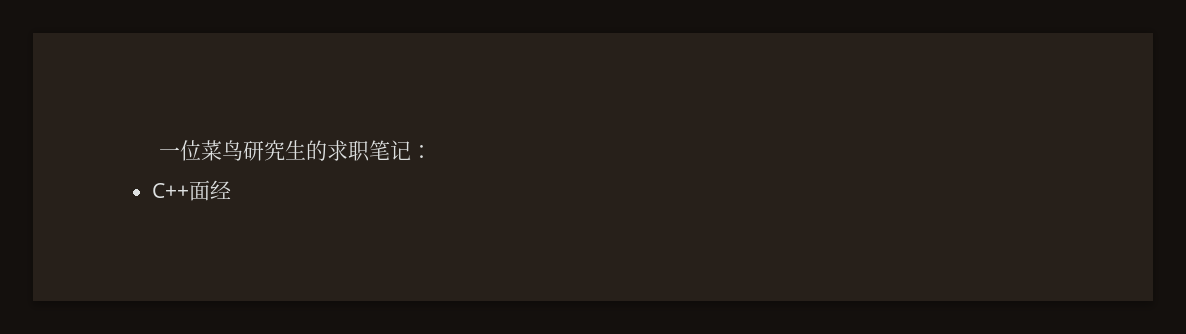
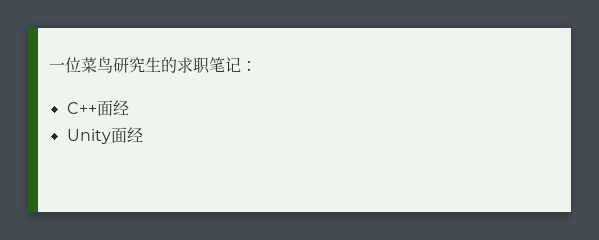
+ Unity面经

